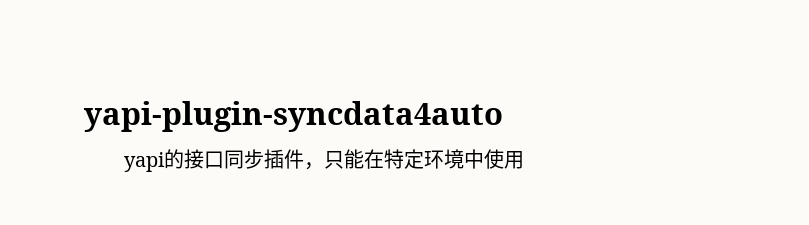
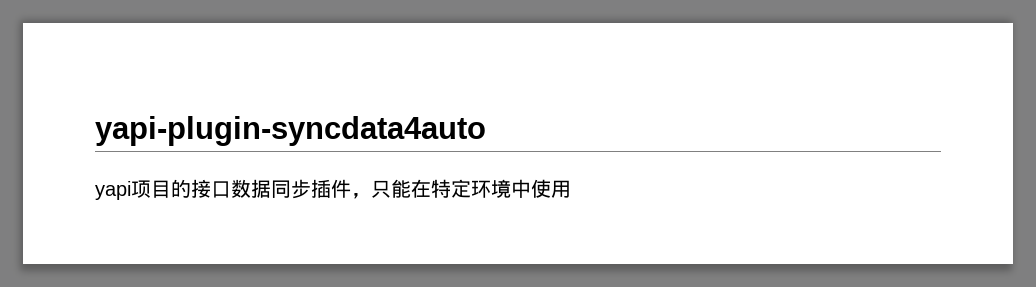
- yapi的接口同步插件，只能在特定环境中使用
+ yapi项目的接口数据同步插件，只能在特定环境中使用

